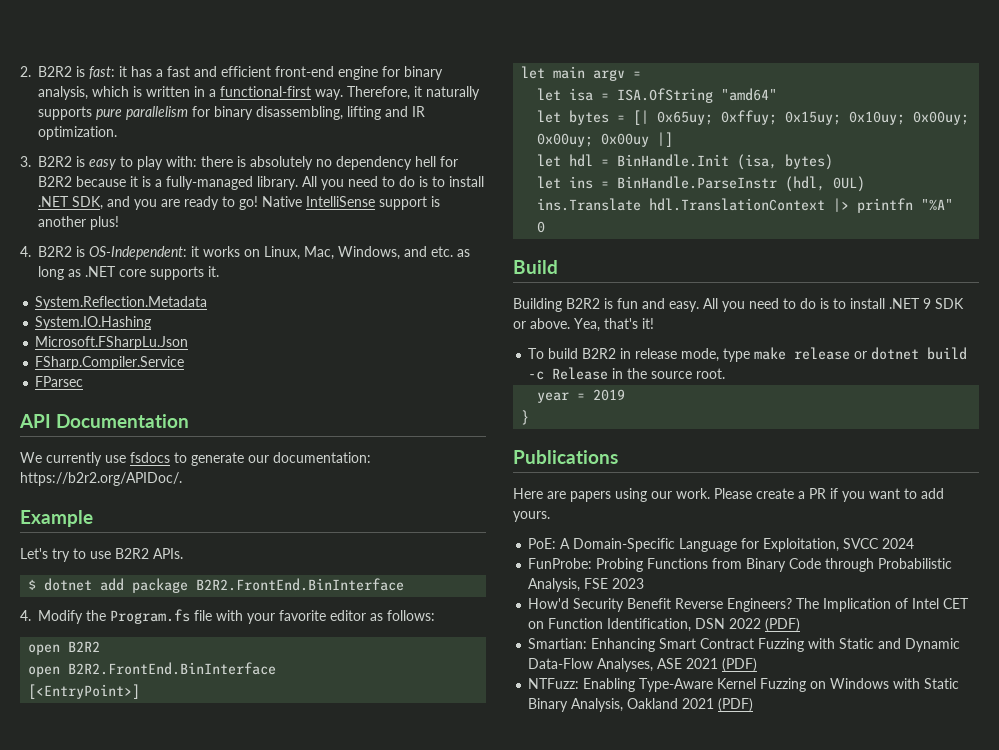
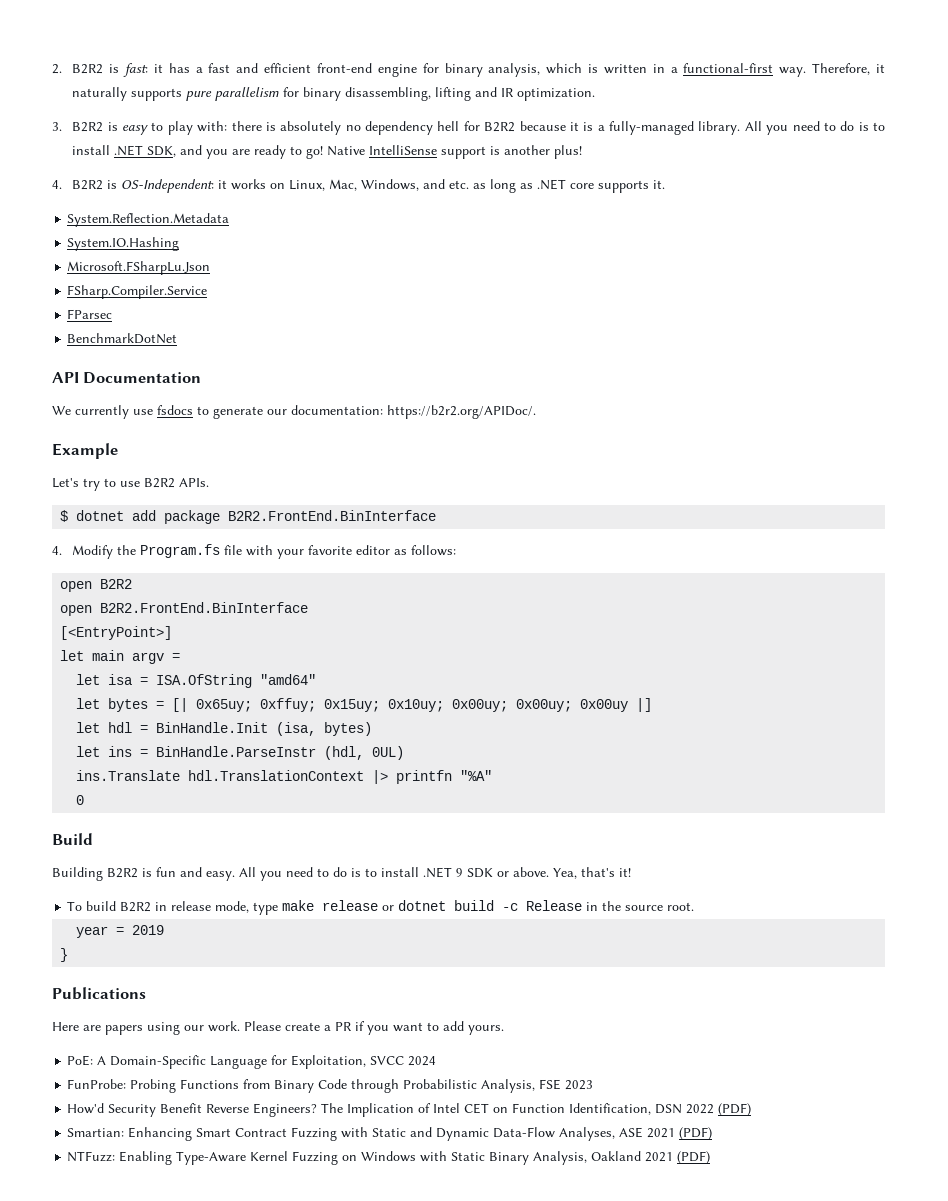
+ BenchmarkDotNet

